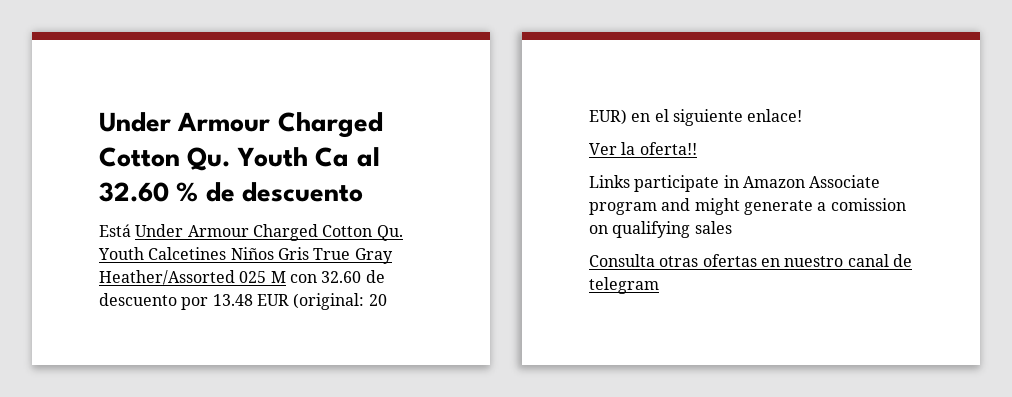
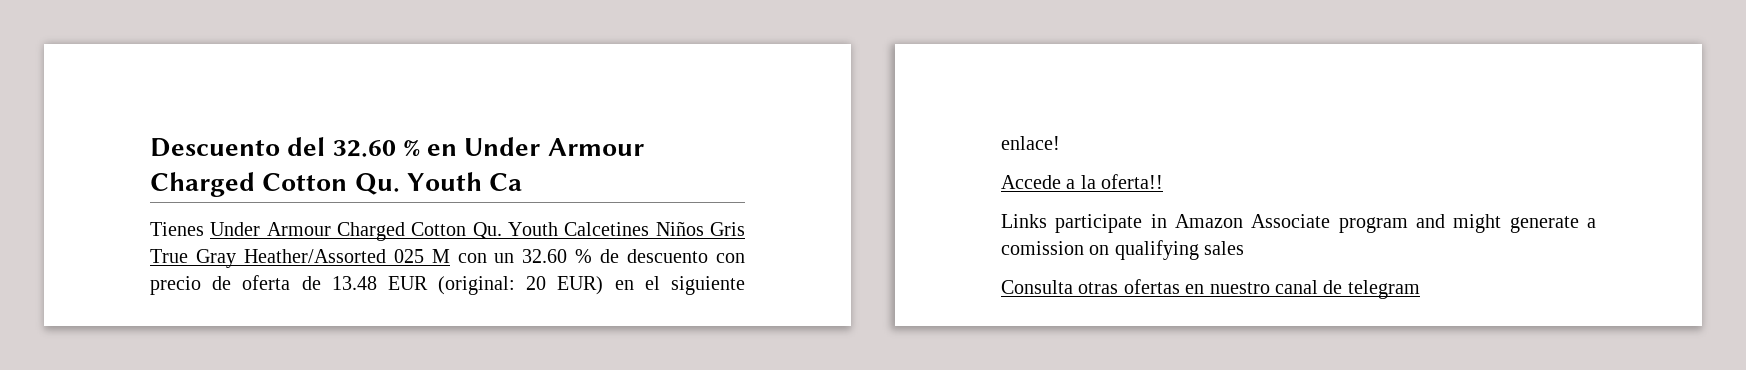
- Under Armour Charged Cotton Qu. Youth Ca al 32.60 % de descuento
- Está Under Armour Charged Cotton Qu. Youth Calcetines Niños Gris True Gray Heather/Assorted 025 M con 32.60 de descuento por 13.48 EUR (original: 20 EUR) en el siguiente enlace!
+ Descuento del 32.60 % en Under Armour Charged Cotton Qu. Youth Ca
+ Tienes Under Armour Charged Cotton Qu. Youth Calcetines Niños Gris True Gray Heather/Assorted 025 M con un 32.60 % de descuento con precio de oferta de 13.48 EUR (original: 20 EUR) en el siguiente enlace!
- Ver la oferta!!
+ Accede a la oferta!!

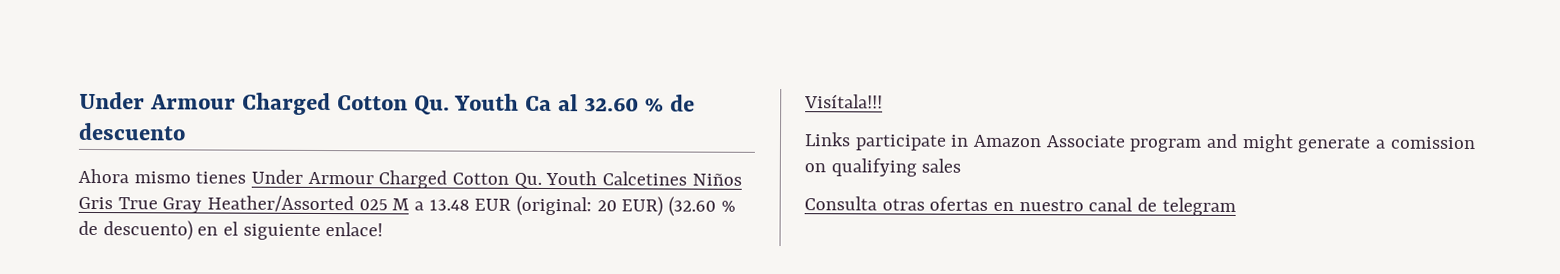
- Descuento del 32.60 % en Under Armour Charged Cotton Qu. Youth Ca
- Tienes Under Armour Charged Cotton Qu. Youth Calcetines Niños Gris True Gray Heather/Assorted 025 M con un 32.60 % de descuento con precio de oferta de 13.48 EUR (original: 20 EUR) en el siguiente enlace!
+ Under Armour Charged Cotton Qu. Youth Ca al 32.60 % de descuento
+ Ahora mismo tienes Under Armour Charged Cotton Qu. Youth Calcetines Niños Gris True Gray Heather/Assorted 025 M a 13.48 EUR (original: 20 EUR) (32.60 % de descuento) en el siguiente enlace!
- Accede a la oferta!!
+ Visítala!!!

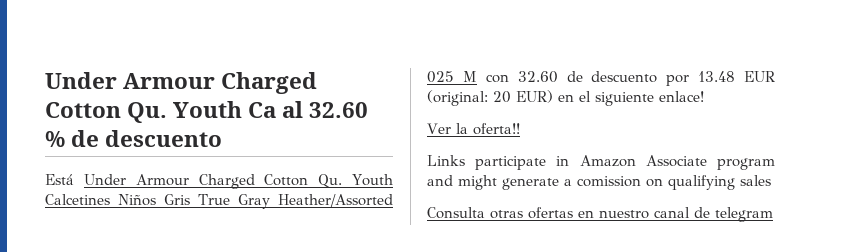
- Ahora mismo tienes Under Armour Charged Cotton Qu. Youth Calcetines Niños Gris True Gray Heather/Assorted 025 M a 13.48 EUR (original: 20 EUR) (32.60 % de descuento) en el siguiente enlace!
+ Está Under Armour Charged Cotton Qu. Youth Calcetines Niños Gris True Gray Heather/Assorted 025 M con 32.60 de descuento por 13.48 EUR (original: 20 EUR) en el siguiente enlace!
- Visítala!!!
+ Ver la oferta!!

